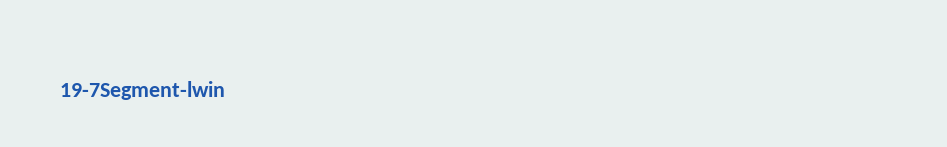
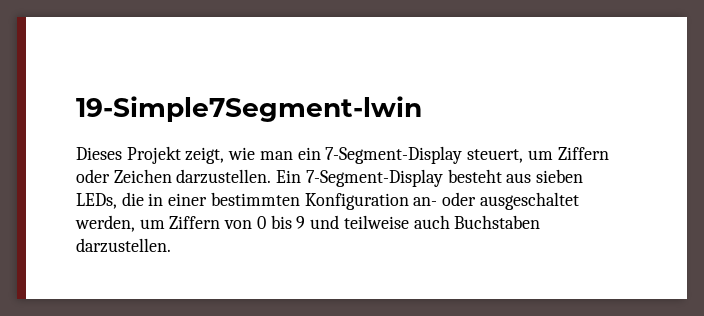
- 19-7Segment-lwin
+ 19-Simple7Segment-lwin
+ Dieses Projekt zeigt, wie man ein 7-Segment-Display steuert, um Ziffern oder Zeichen darzustellen. Ein 7-Segment-Display besteht aus sieben LEDs, die in einer bestimmten Konfiguration an- oder ausgeschaltet werden, um Ziffern von 0 bis 9 und teilweise auch Buchstaben darzustellen.

